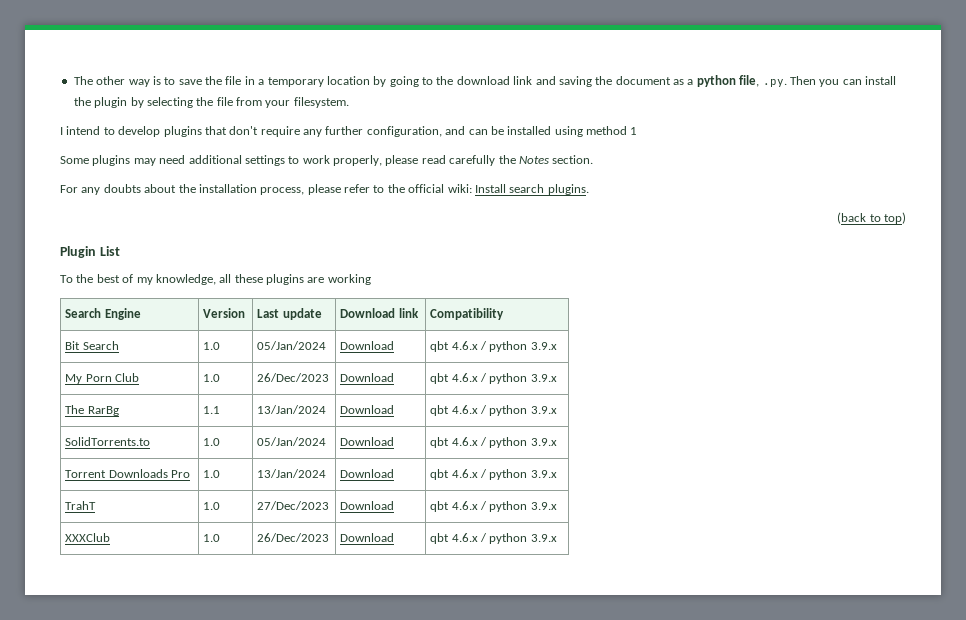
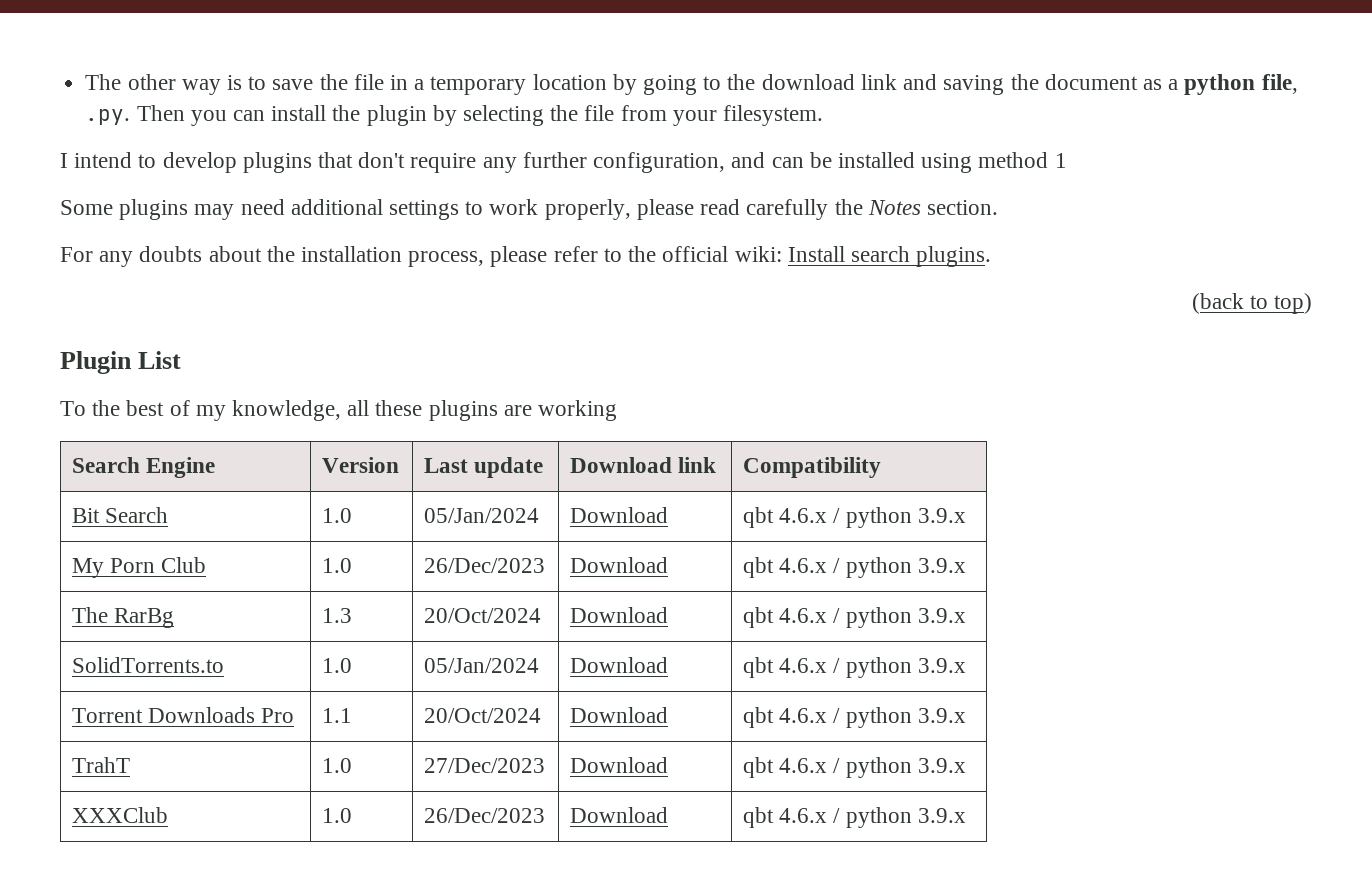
- The RarBg | 1.1 | 13/Jan/2024 | Download | qbt 4.6.x / python 3.9.x
+ The RarBg | 1.3 | 20/Oct/2024 | Download | qbt 4.6.x / python 3.9.x
- Torrent Downloads Pro | 1.0 | 13/Jan/2024 | Download | qbt 4.6.x / python 3.9.x
+ Torrent Downloads Pro | 1.1 | 20/Oct/2024 | Download | qbt 4.6.x / python 3.9.x

